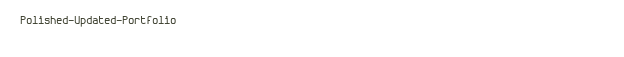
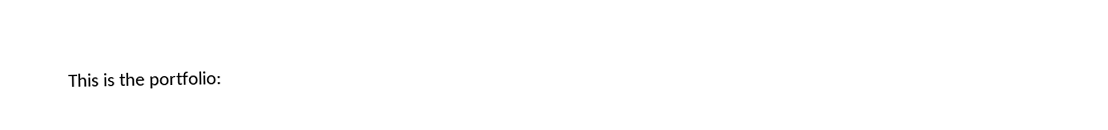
- Polished-Updated-Portfolio
+ This is the portfolio:

